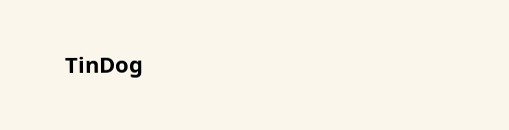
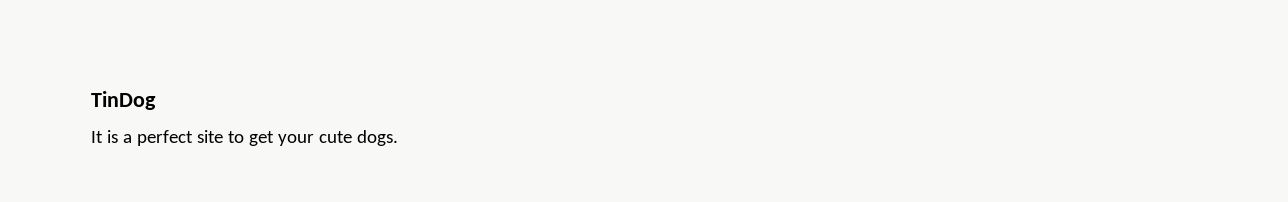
+ It is a perfect site to get your cute dogs.

